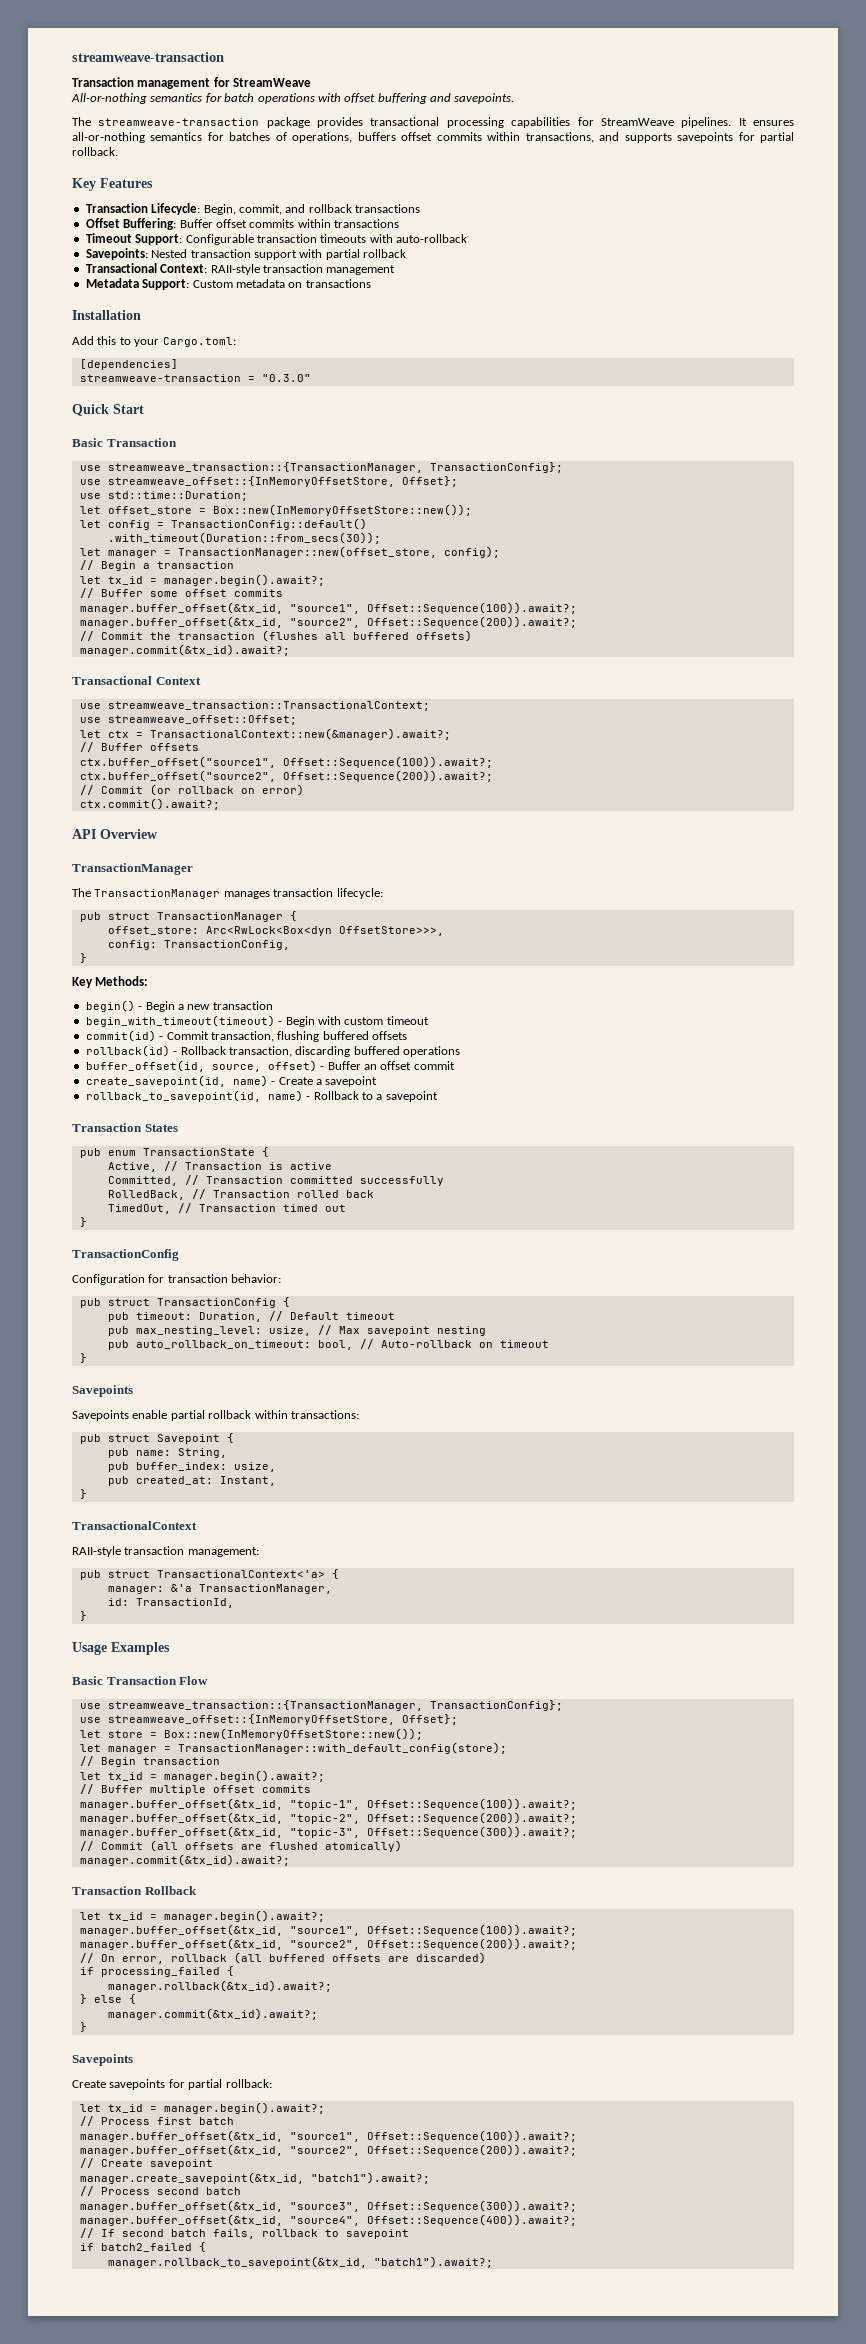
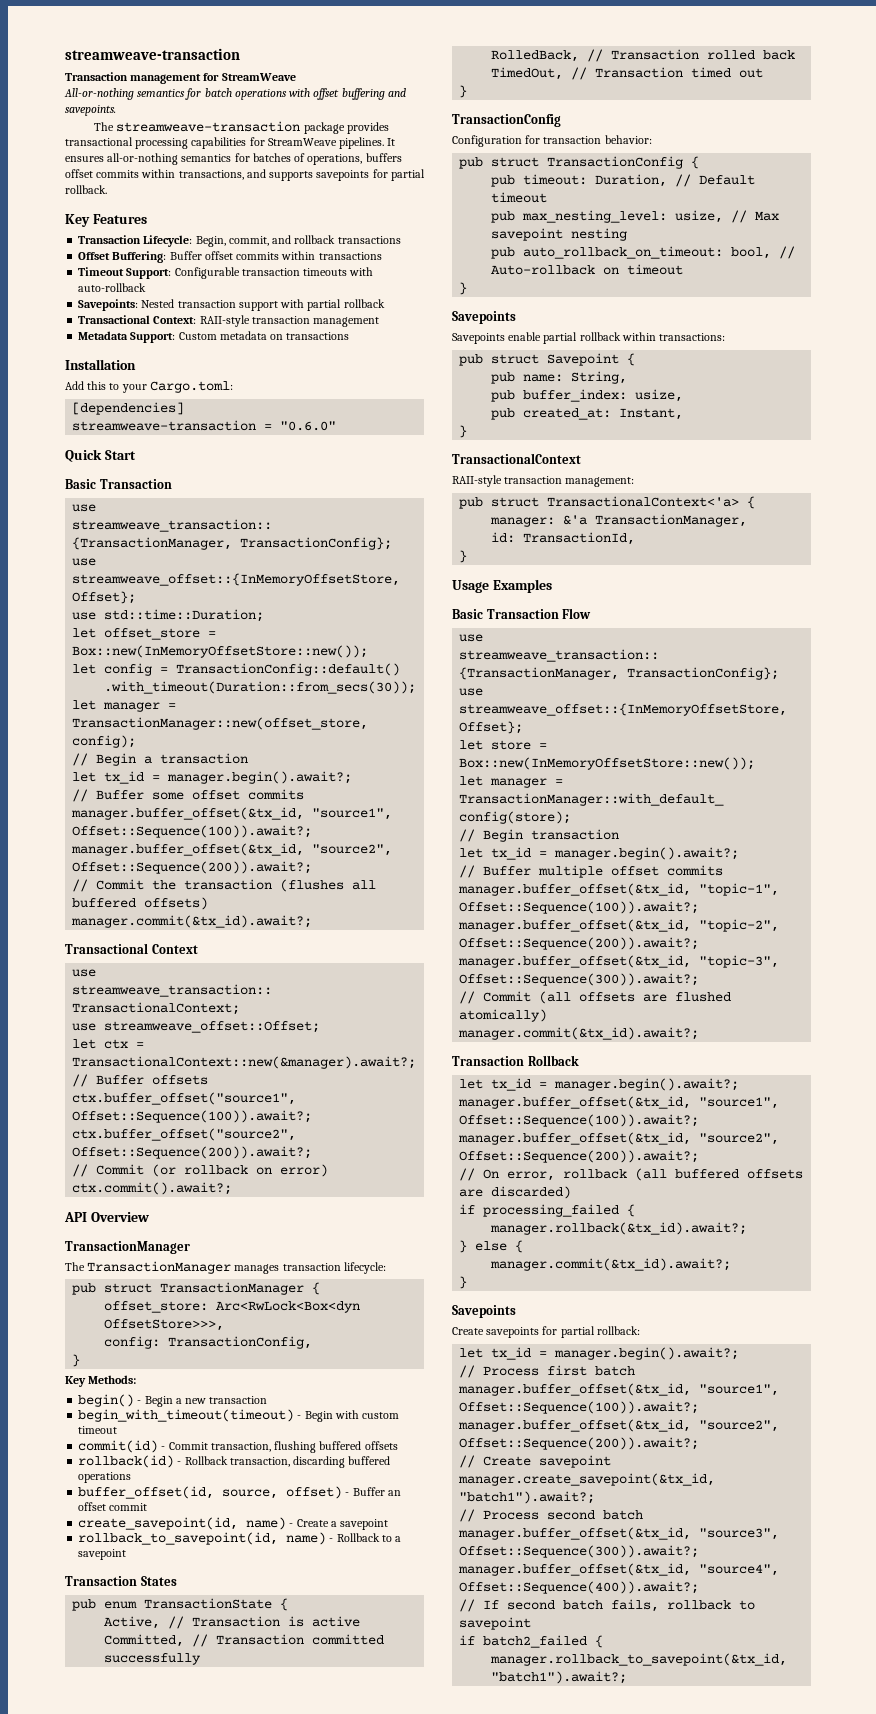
- streamweave-transaction = "0.3.0"
+ streamweave-transaction = "0.6.0"

